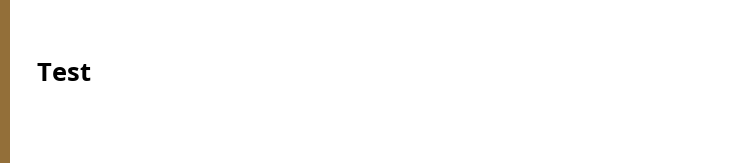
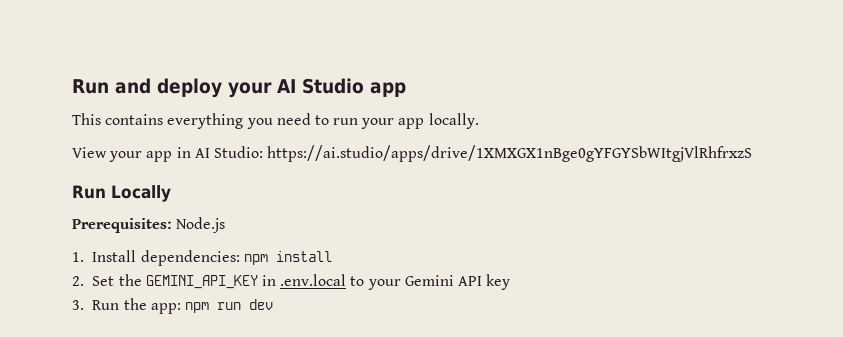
- Test
+ Run and deploy your AI Studio app
+ This contains everything you need to run your app locally.
+ View your app in AI Studio: https://ai.studio/apps/drive/1XMXGX1nBge0gYFGYSbWItgjVlRhfrxzS
+ Run Locally
+ Prerequisites: Node.js
+ 1. Install dependencies: npm install
+ 2. Set the GEMINI_API_KEY in .env.local to your Gemini API key
+ 3. Run the app: npm run dev

